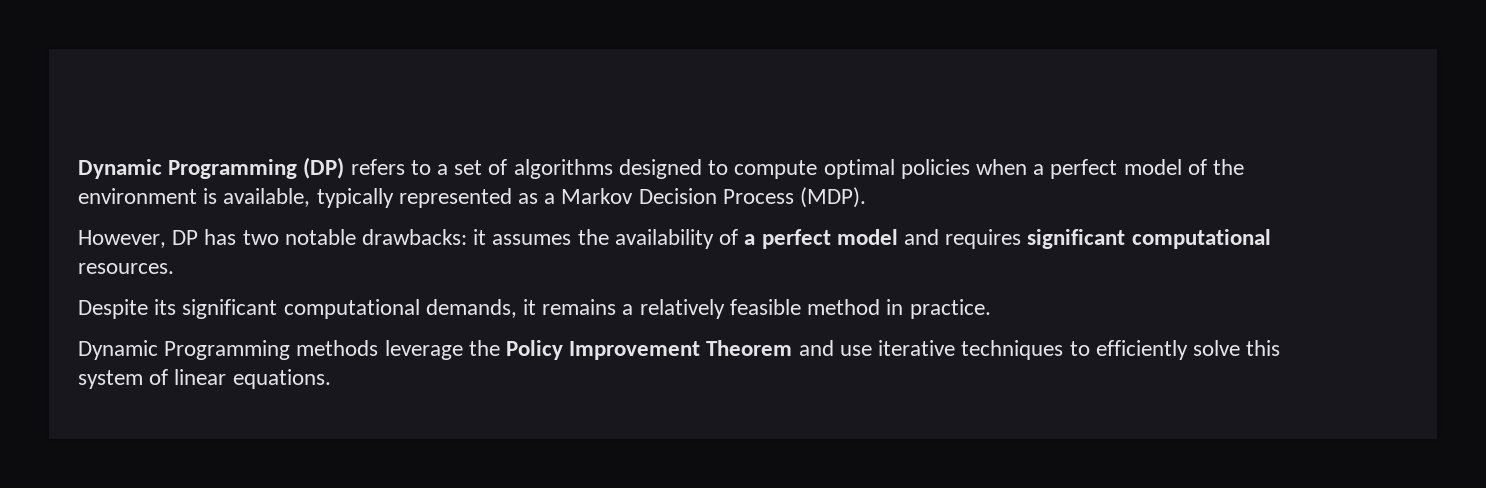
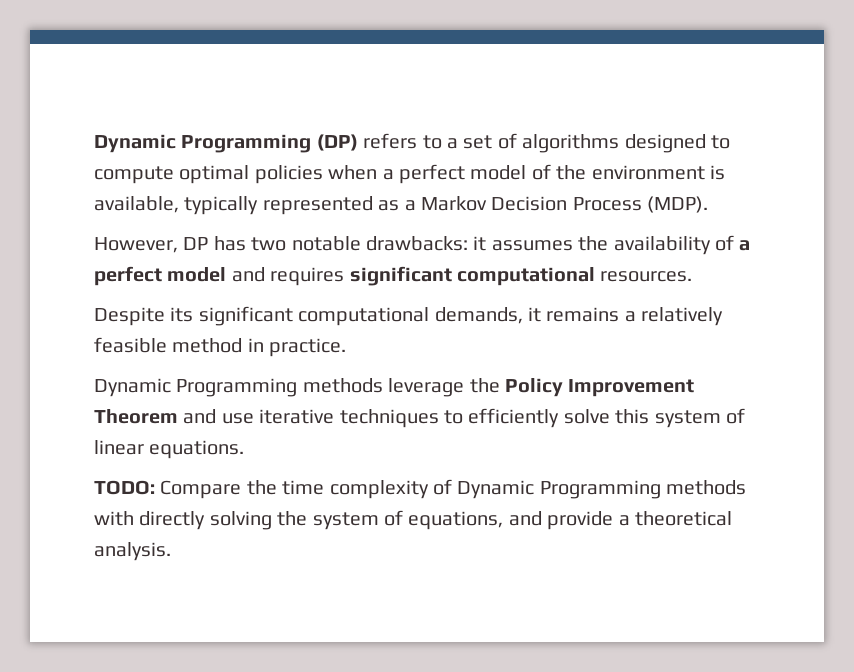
+ TODO: Compare the time complexity of Dynamic Programming methods with directly solving the system of equations, and provide a theoretical analysis.

